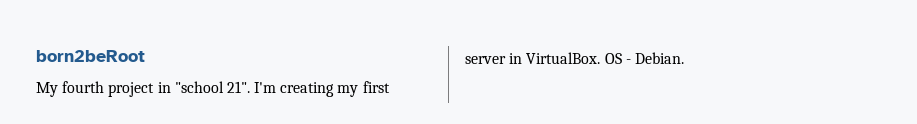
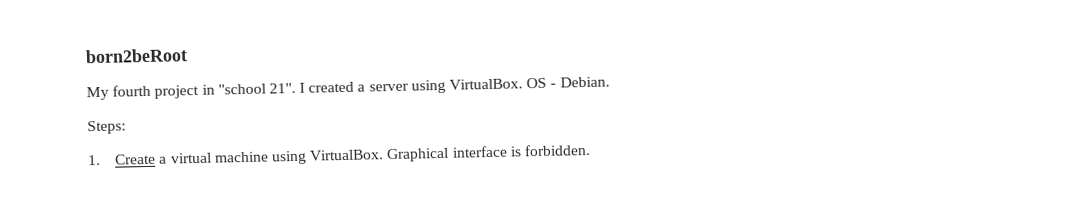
- I'm creating my first server in VirtualBox. OS - Debian.
+ I created a server using VirtualBox. OS - Debian.
+ Steps:
+ 1. Create a virtual machine using VirtualBox. Graphical interface is forbidden.

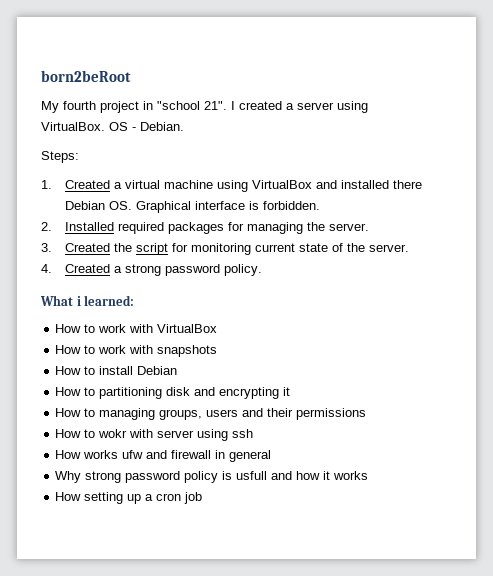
- 1. Create a virtual machine using VirtualBox. Graphical interface is forbidden.
+ 1. Created a virtual machine using VirtualBox and installed there Debian OS. Graphical interface is forbidden.
+ 2. Installed required packages for managing the server.
+ 3. Created the script for monitoring current state of the server.
+ 4. Created a strong password policy.
+ What i learned:
+ How to work with VirtualBox
+ How to work with snapshots
+ How to install Debian
+ How to partitioning disk and encrypting it
+ How to managing groups, users and their permissions
+ How to wokr with server using ssh
+ How works ufw and firewall in general
+ Why strong password policy is usfull and how it works
+ How setting up a cron job

